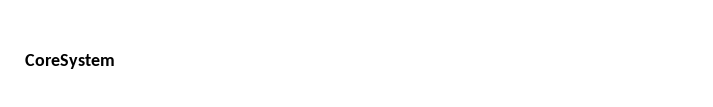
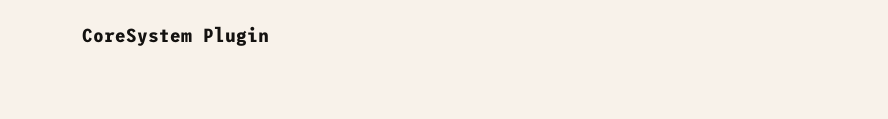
- CoreSystem
+ CoreSystem Plugin

